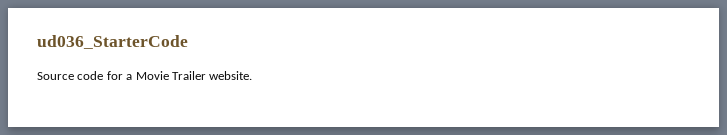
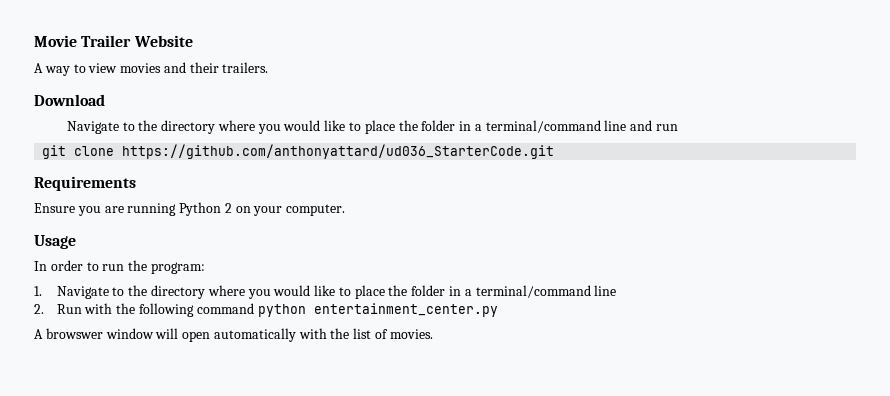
- ud036_StarterCode
- Source code for a Movie Trailer website.
+ Movie Trailer Website
+ A way to view movies and their trailers.
+ Download
+ Navigate to the directory where you would like to place the folder in a terminal/command line and run
+ git clone https://github.com/anthonyattard/ud036_StarterCode.git
+ Requirements
+ Ensure you are running Python 2 on your computer.
+ Usage
+ In order to run the program:
+ 1. Navigate to the directory where you would like to place the folder in a terminal/command line
+ 2. Run with the following command python entertainment_center.py
+ A browswer window will open automatically with the list of movies.

